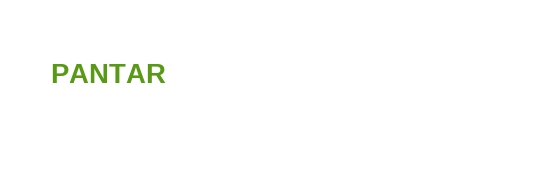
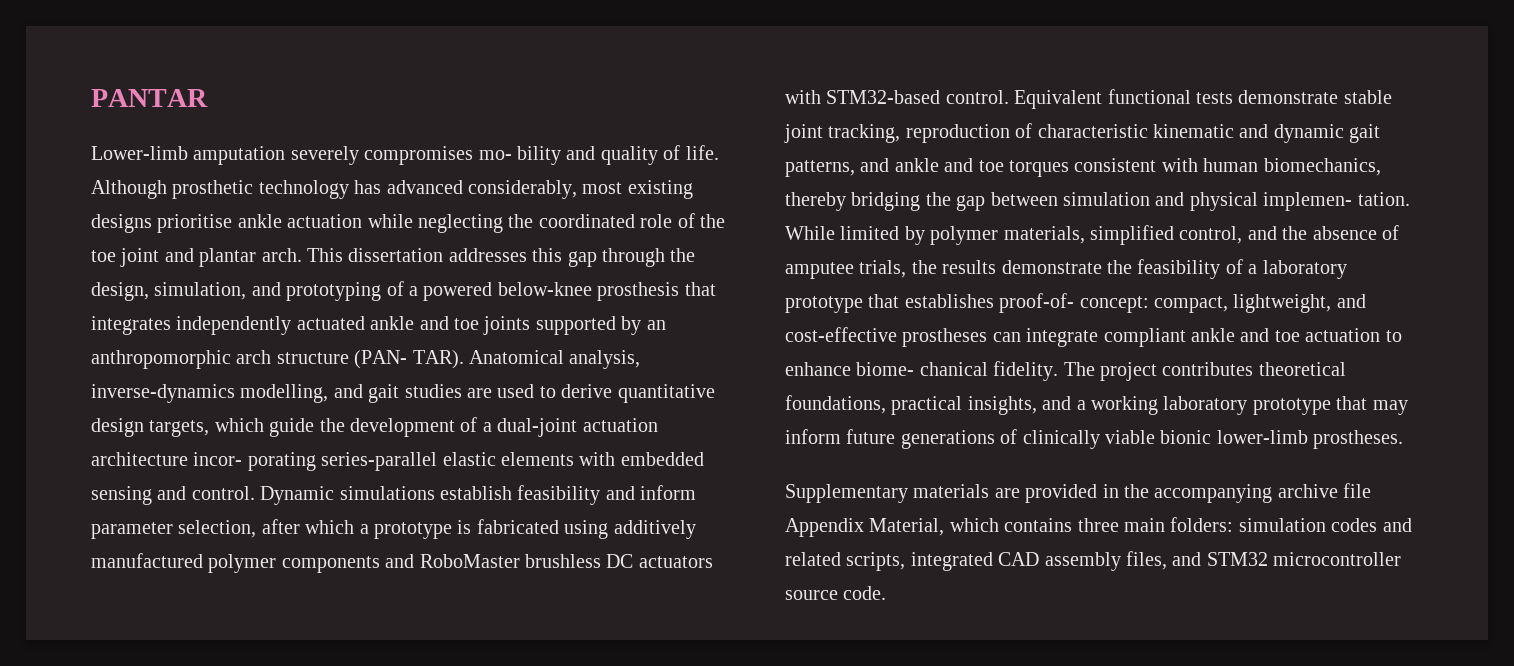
+ Lower-limb amputation severely compromises mo- bility and quality of life. Although prosthetic technology has advanced considerably, most existing designs prioritise ankle actuation while neglecting the coordinated role of the toe joint and plantar arch. This dissertation addresses this gap through the design, simulation, and prototyping of a powered below-knee prosthesis that integrates independently actuated ankle and toe joints supported by an anthropomorphic arch structure (PAN- TAR). Anatomical analysis, inverse-dynamics modelling, and gait studies are used to derive quantitative design targets, which guide the development of a dual-joint actuation architecture incor- porating series-parallel elastic elements with embedded sensing and control. Dynamic simulations establish feasibility and inform parameter selection, after which a prototype is fabricated using additively manufactured polymer components and RoboMaster brushless DC actuators with STM32-based control. Equivalent functional tests demonstrate stable joint tracking, reproduction of characteristic kinematic and dynamic gait patterns, and ankle and toe torques consistent with human biomechanics, thereby bridging the gap between simulation and physical implemen- tation. While limited by polymer materials, simplified control, and the absence of amputee trials, the results demonstrate the feasibility of a laboratory prototype that establishes proof-of- concept: compact, lightweight, and cost-effective prostheses can integrate compliant ankle and toe actuation to enhance biome- chanical fidelity. The project contributes theoretical foundations, practical insights, and a working laboratory prototype that may inform future generations of clinically viable bionic lower-limb prostheses.
+ Supplementary materials are provided in the accompanying archive file Appendix Material, which contains three main folders: simulation codes and related scripts, integrated CAD assembly files, and STM32 microcontroller source code.

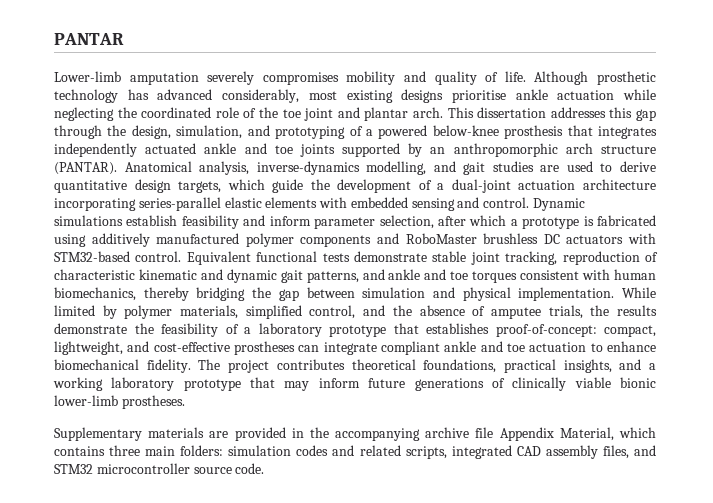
- Lower-limb amputation severely compromises mo- bility and quality of life.
+ Lower-limb amputation severely compromises mobility and quality of life.
- This dissertation addresses this gap through the design, simulation, and prototyping of a powered below-knee prosthesis that integrates independently actuated ankle and toe joints supported by an anthropomorphic arch structure (PAN- TAR).
+ This dissertation addresses this gap through the design, simulation, and prototyping of a powered below-knee prosthesis that integrates independently actuated ankle and toe joints supported by an anthropomorphic arch structure (PANTAR).
- Anatomical analysis, inverse-dynamics modelling, and gait studies are used to derive quantitative design targets, which guide the development of a dual-joint actuation architecture incor- porating series-parallel elastic elements with embedded sensing and control.
+ Anatomical analysis, inverse-dynamics modelling, and gait studies are used to derive quantitative design targets, which guide the development of a dual-joint actuation architecture incorporating series-parallel elastic elements with embedded sensing and control.
- Equivalent functional tests demonstrate stable joint tracking, reproduction of characteristic kinematic and dynamic gait patterns, and ankle and toe torques consistent with human biomechanics, thereby bridging the gap between simulation and physical implemen- tation.
+ Equivalent functional tests demonstrate stable joint tracking, reproduction of characteristic kinematic and dynamic gait patterns, and ankle and toe torques consistent with human biomechanics, thereby bridging the gap between simulation and physical implementation.
- While limited by polymer materials, simplified control, and the absence of amputee trials, the results demonstrate the feasibility of a laboratory prototype that establishes proof-of- concept: compact, lightweight, and cost-effective prostheses can integrate compliant ankle and toe actuation to enhance biome- chanical fidelity.
+ While limited by polymer materials, simplified control, and the absence of amputee trials, the results demonstrate the feasibility of a laboratory prototype that establishes proof-of-concept: compact, lightweight, and cost-effective prostheses can integrate compliant ankle and toe actuation to enhance biomechanical fidelity.

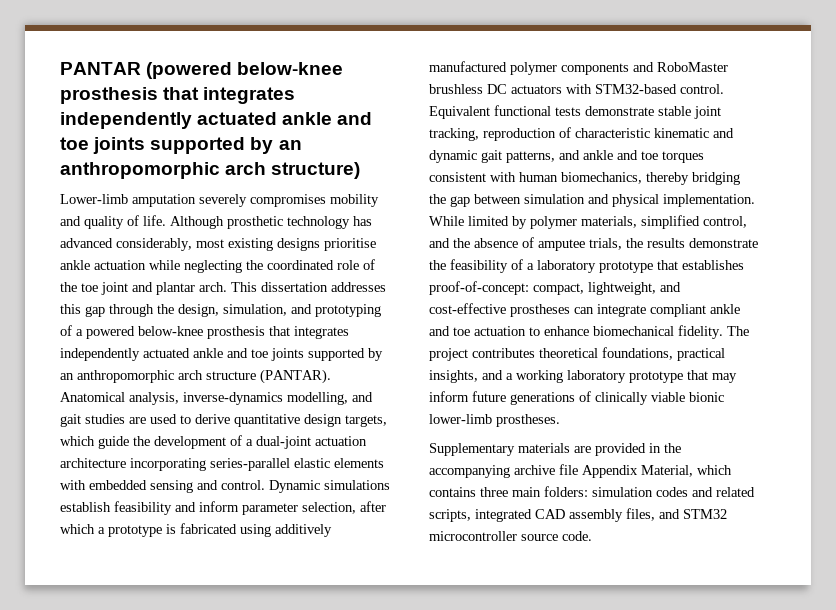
- PANTAR
+ PANTAR (powered below-knee prosthesis that integrates independently actuated ankle and toe joints supported by an anthropomorphic arch structure)

